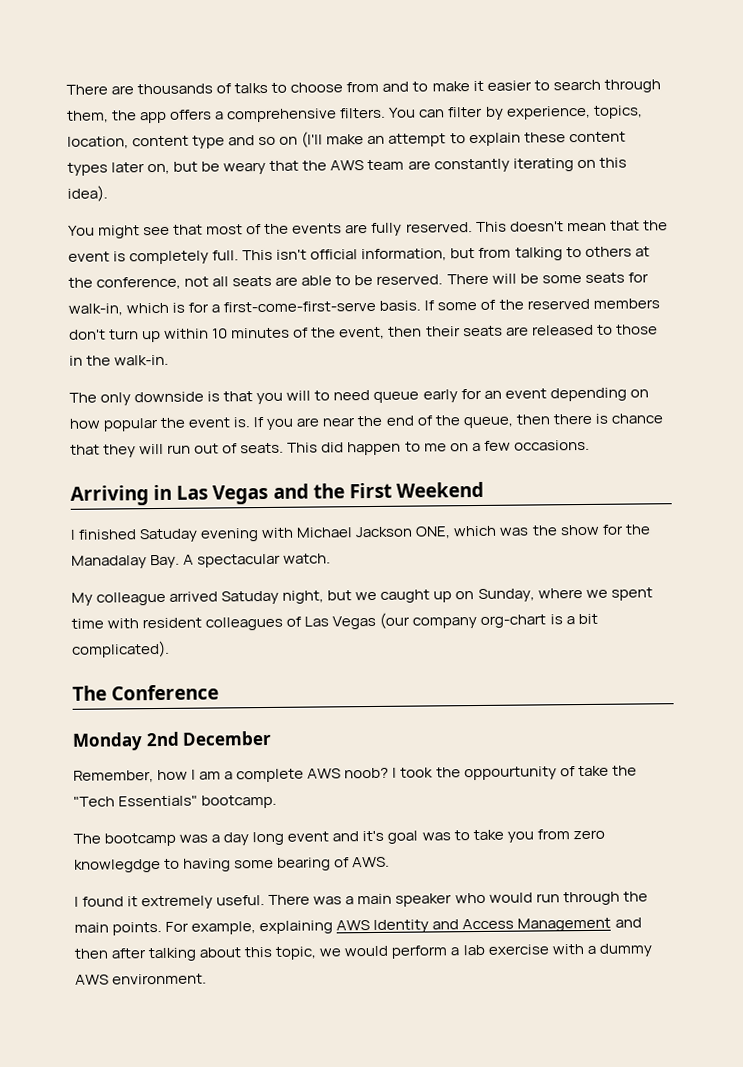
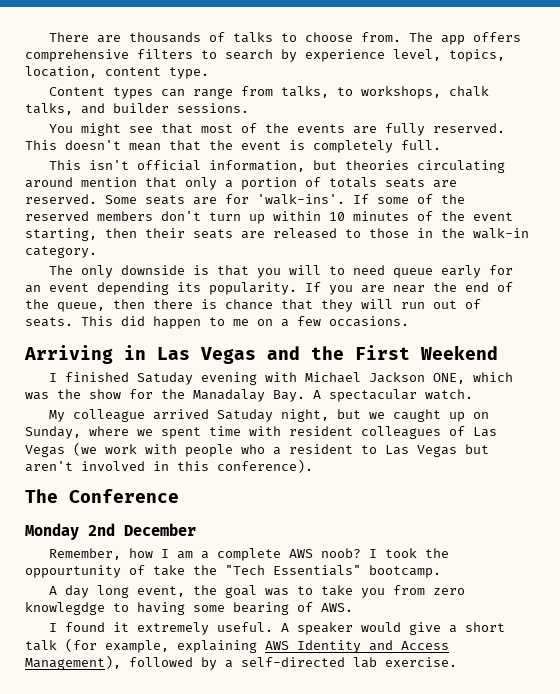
- There are thousands of talks to choose from and to make it easier to search through them, the app offers a comprehensive filters. You can filter by experience, topics, location, content type and so on (I'll make an attempt to explain these content types later on, but be weary that the AWS team are constantly iterating on this idea).
+ There are thousands of talks to choose from. The app offers comprehensive filters to search by experience level, topics, location, content type.
+ Content types can range from talks, to workshops, chalk talks, and builder sessions.
- This doesn't mean that the event is completely full. This isn't official information, but from talking to others at the conference, not all seats are able to be reserved. There will be some seats for walk-in, which is for a first-come-first-serve basis.
+ This doesn't mean that the event is completely full.
+ This isn't official information, but theories circulating around mention that only a portion of totals seats are reserved. Some seats are for 'walk-ins'.
- If some of the reserved members don't turn up within 10 minutes of the event, then their seats are released to those in the walk-in.
+ If some of the reserved members don't turn up within 10 minutes of the event starting, then their seats are released to those in the walk-in category.
- The only downside is that you will to need queue early for an event depending on how popular the event is.
+ The only downside is that you will to need queue early for an event depending its popularity.
- My colleague arrived Satuday night, but we caught up on Sunday, where we spent time with resident colleagues of Las Vegas (our company org-chart is a bit complicated).
+ My colleague arrived Satuday night, but we caught up on Sunday, where we spent time with resident colleagues of Las Vegas (we work with people who a resident to Las Vegas but aren't involved in this conference).
- The bootcamp was a day long event and it's goal was to take you from zero knowlegdge to having some bearing of AWS.
+ A day long event, the goal was to take you from zero knowlegdge to having some bearing of AWS.
- There was a main speaker who would run through the main points. For example, explaining AWS Identity and Access Management and then after talking about this topic, we would perform a lab exercise with a dummy AWS environment.
+ A speaker would give a short talk (for example, explaining AWS Identity and Access Management), followed by a self-directed lab exercise.

